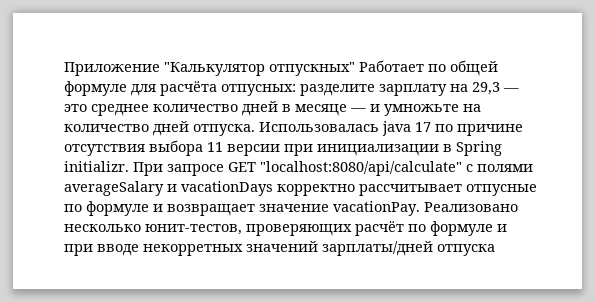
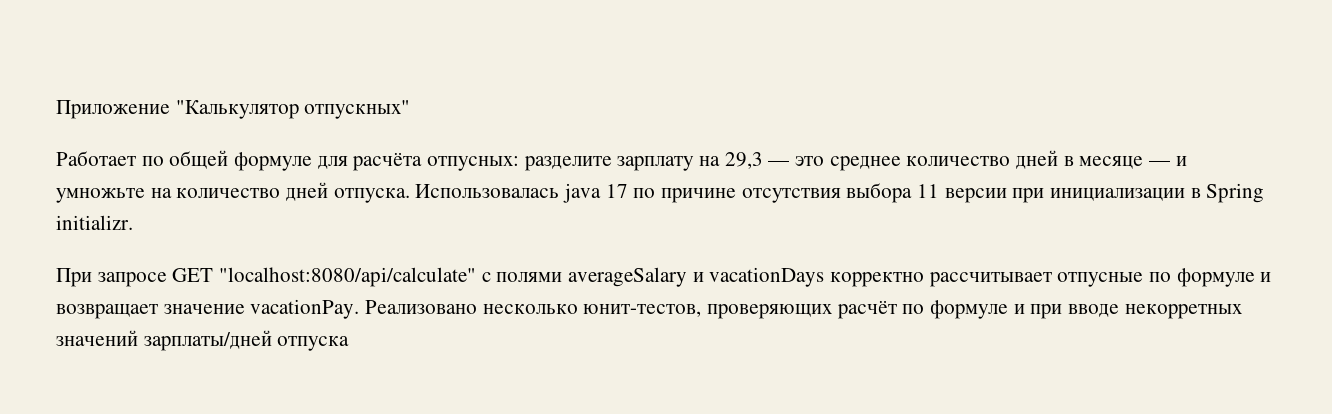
- Приложение "Калькулятор отпускных" Работает по общей формуле для расчёта отпусных: разделите зарплату на 29,3 — это среднее количество дней в месяце — и умножьте на количество дней отпуска.
+ Приложение "Калькулятор отпускных"
+ Работает по общей формуле для расчёта отпусных: разделите зарплату на 29,3 — это среднее количество дней в месяце — и умножьте на количество дней отпуска.
- Использовалась java 17 по причине отсутствия выбора 11 версии при инициализации в Spring initializr. При запросе GET "localhost:8080/api/calculate" c полями averageSalary и vacationDays корректно рассчитывает отпусные по формуле и возвращает значение vacationPay.
+ Использовалась java 17 по причине отсутствия выбора 11 версии при инициализации в Spring initializr.
+ При запросе GET "localhost:8080/api/calculate" c полями averageSalary и vacationDays корректно рассчитывает отпусные по формуле и возвращает значение vacationPay.

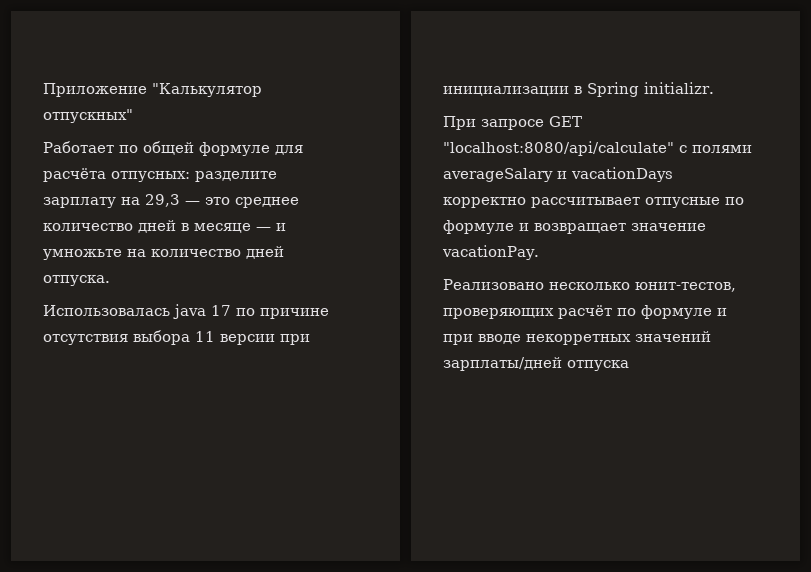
- Работает по общей формуле для расчёта отпусных: разделите зарплату на 29,3 — это среднее количество дней в месяце — и умножьте на количество дней отпуска. Использовалась java 17 по причине отсутствия выбора 11 версии при инициализации в Spring initializr.
+ Работает по общей формуле для расчёта отпусных: разделите зарплату на 29,3 — это среднее количество дней в месяце — и умножьте на количество дней отпуска.
+ Использовалась java 17 по причине отсутствия выбора 11 версии при инициализации в Spring initializr.
- При запросе GET "localhost:8080/api/calculate" c полями averageSalary и vacationDays корректно рассчитывает отпусные по формуле и возвращает значение vacationPay. Реализовано несколько юнит-тестов, проверяющих расчёт по формуле и при вводе некорретных значений зарплаты/дней отпуска
+ При запросе GET "localhost:8080/api/calculate" c полями averageSalary и vacationDays корректно рассчитывает отпусные по формуле и возвращает значение vacationPay.
+ Реализовано несколько юнит-тестов, проверяющих расчёт по формуле и при вводе некорретных значений зарплаты/дней отпуска

